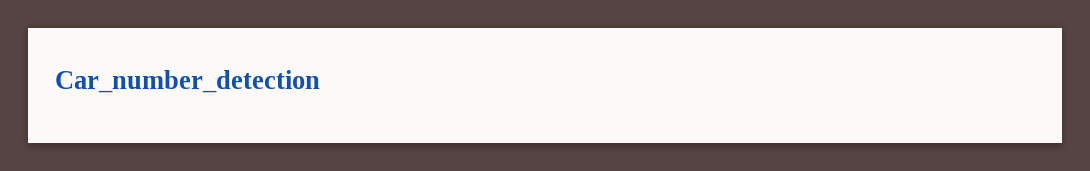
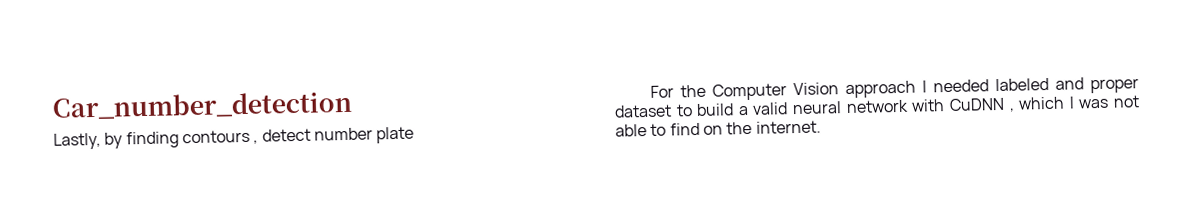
+ Lastly, by finding contours , detect number plate
+ For the Computer Vision approach I needed labeled and proper dataset to build a valid neural network with CuDNN , which I was not able to find on the internet.

